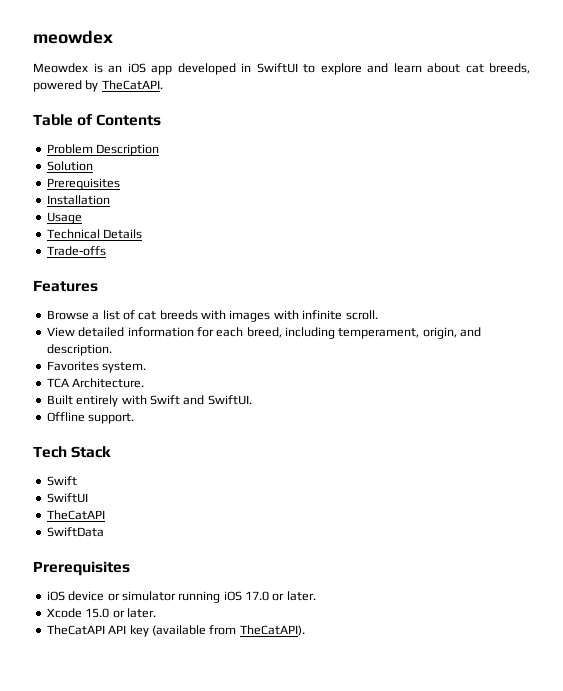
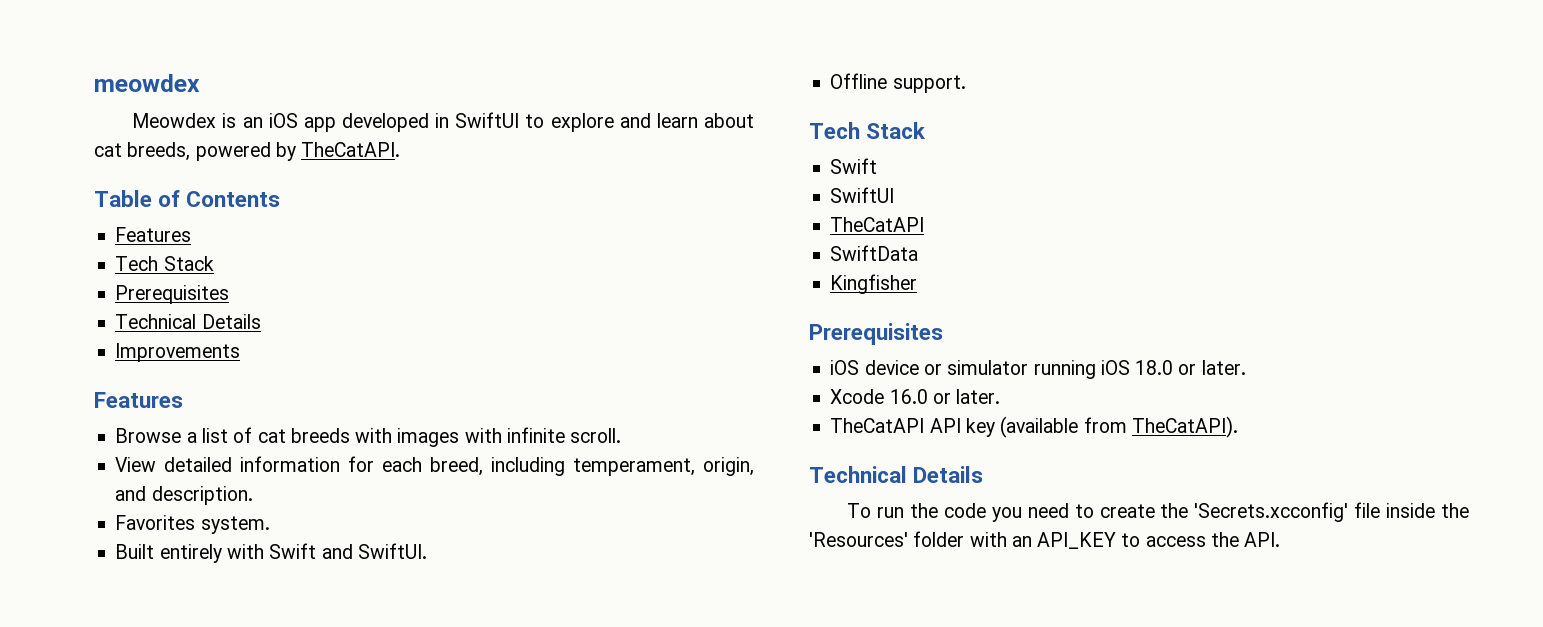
  Table of Contents
- Problem Description
- Solution
+ Features
+ Tech Stack
  Prerequisites
- Installation
- Usage
  Technical Details
- Trade-offs
+ Improvements
- TCA Architecture.
+ Kingfisher
- iOS device or simulator running iOS 17.0 or later.
+ iOS device or simulator running iOS 18.0 or later.
- Xcode 15.0 or later.
+ Xcode 16.0 or later.
  TheCatAPI API key (available from TheCatAPI).
+ Technical Details
+ To run the code you need to create the 'Secrets.xcconfig' file inside the 'Resources' folder with an API_KEY to access the API.

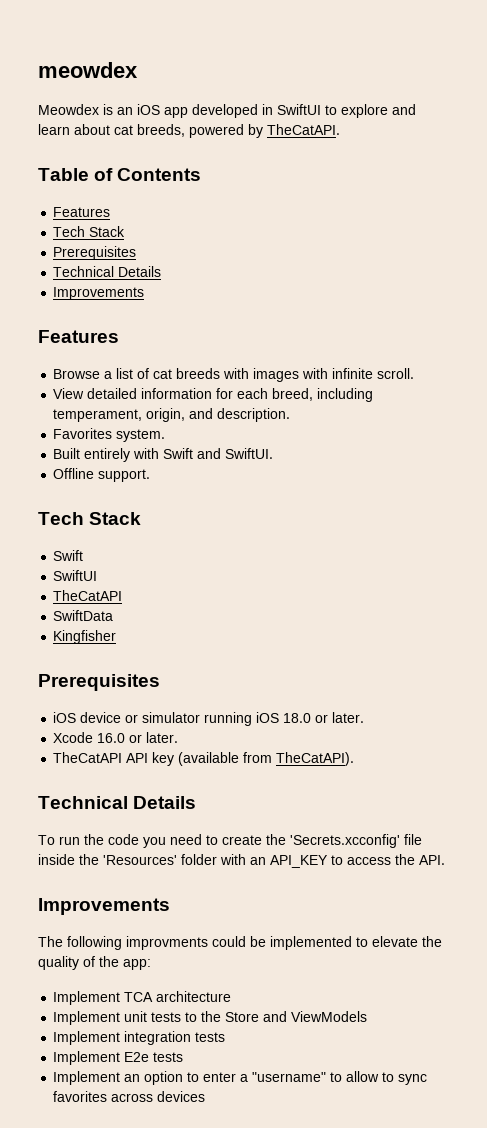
  To run the code you need to create the 'Secrets.xcconfig' file inside the 'Resources' folder with an API_KEY to access the API.
+ Improvements
+ The following improvments could be implemented to elevate the quality of the app:
+ Implement TCA architecture
+ Implement unit tests to the Store and ViewModels
+ Implement integration tests
+ Implement E2e tests
+ Implement an option to enter a "username" to allow to sync favorites across devices

